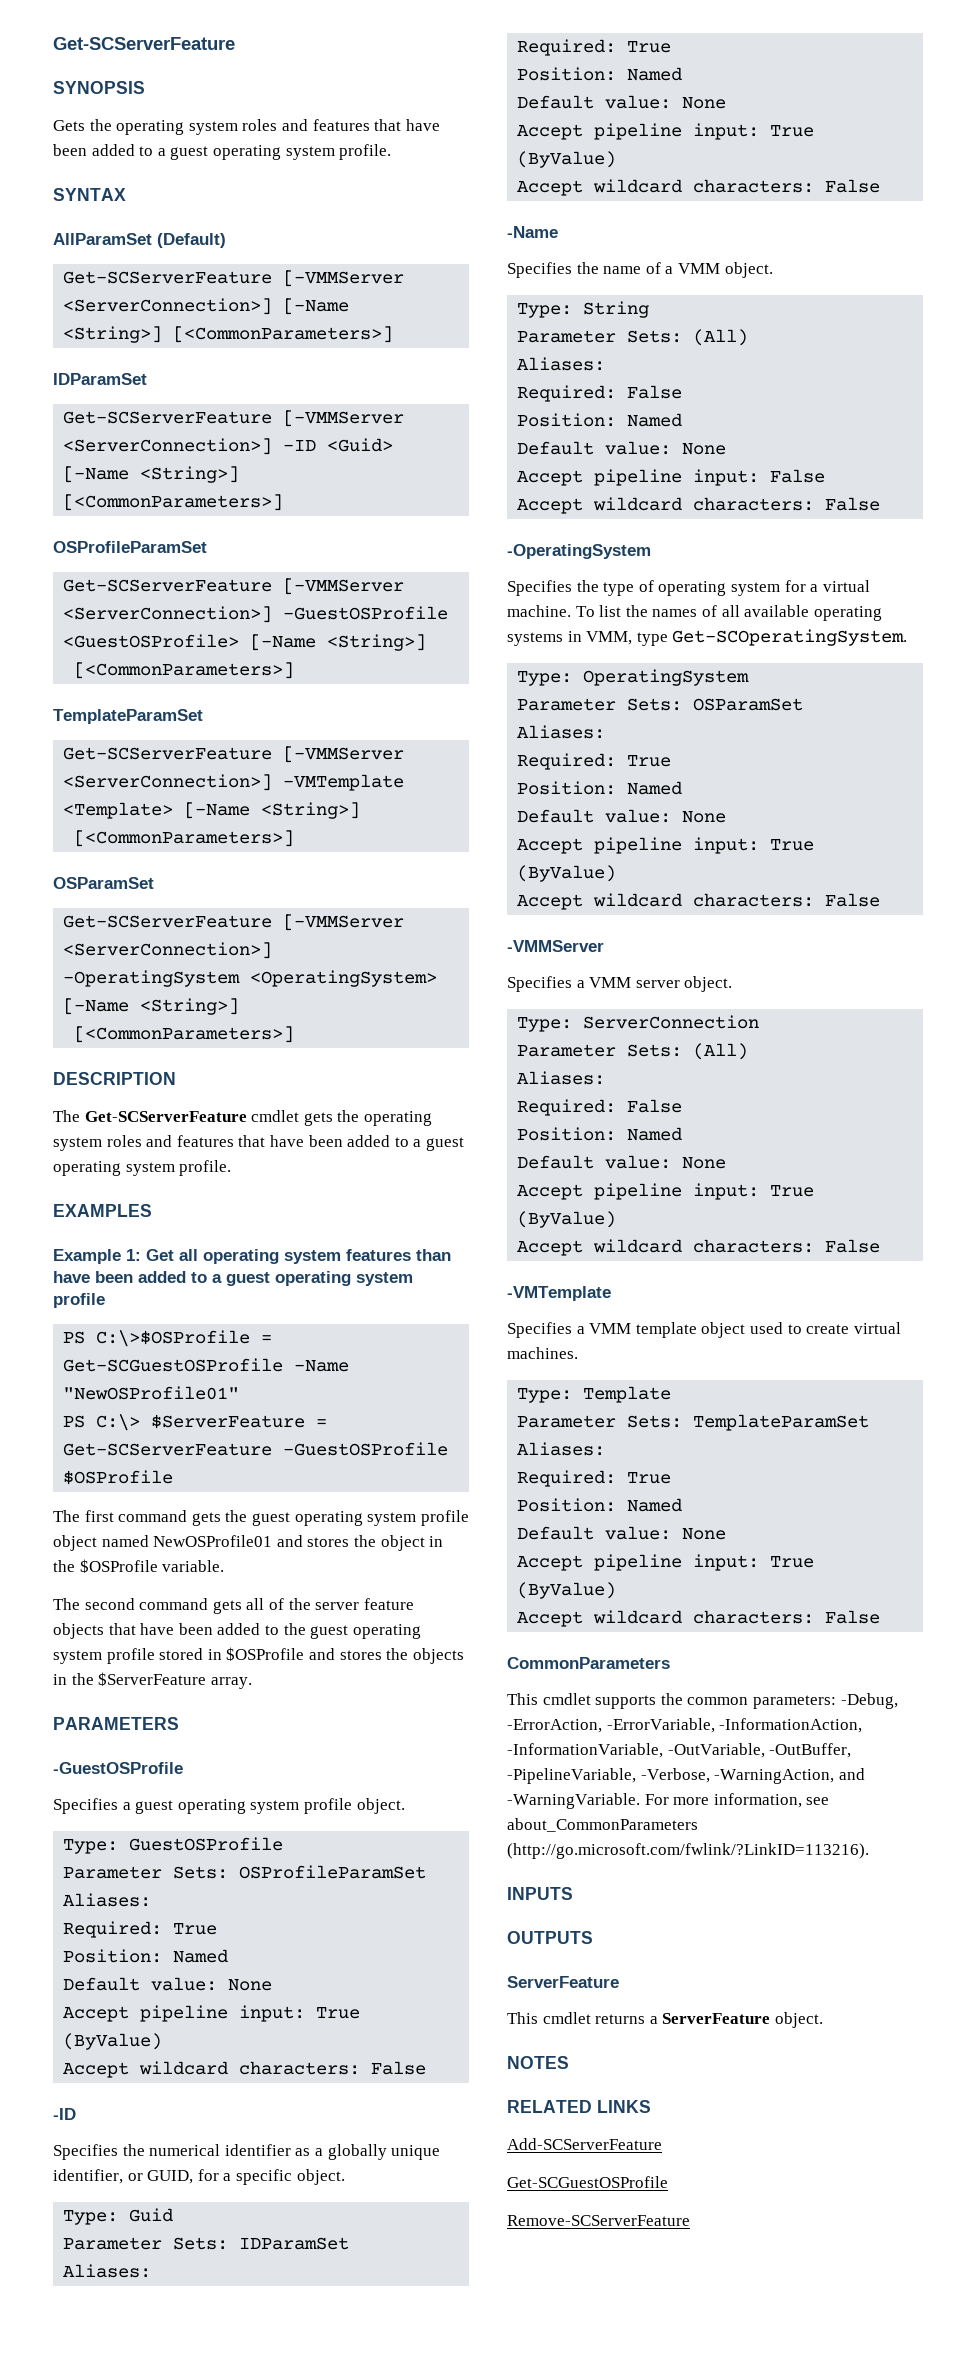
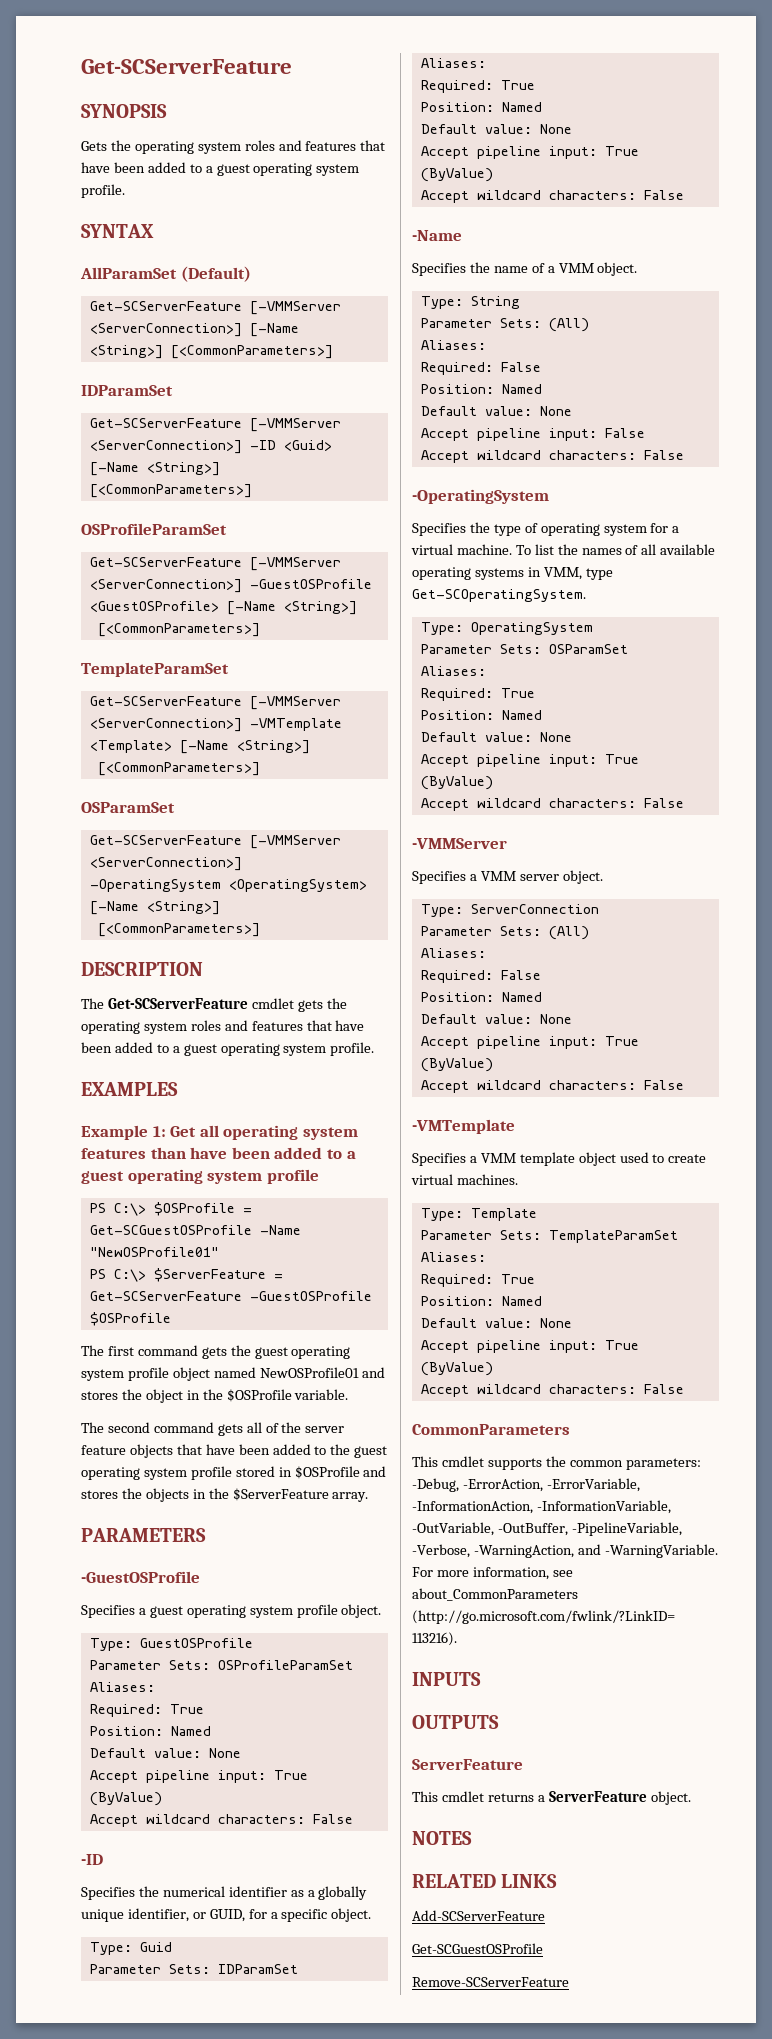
- PS C:\>$OSProfile = Get-SCGuestOSProfile -Name "NewOSProfile01"
+ PS C:\> $OSProfile = Get-SCGuestOSProfile -Name "NewOSProfile01"

